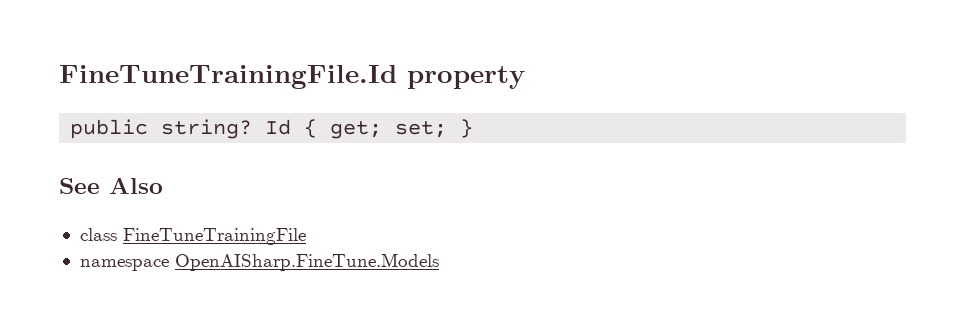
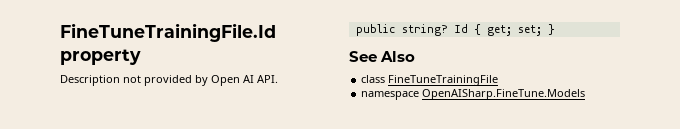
+ Description not provided by Open AI API.

